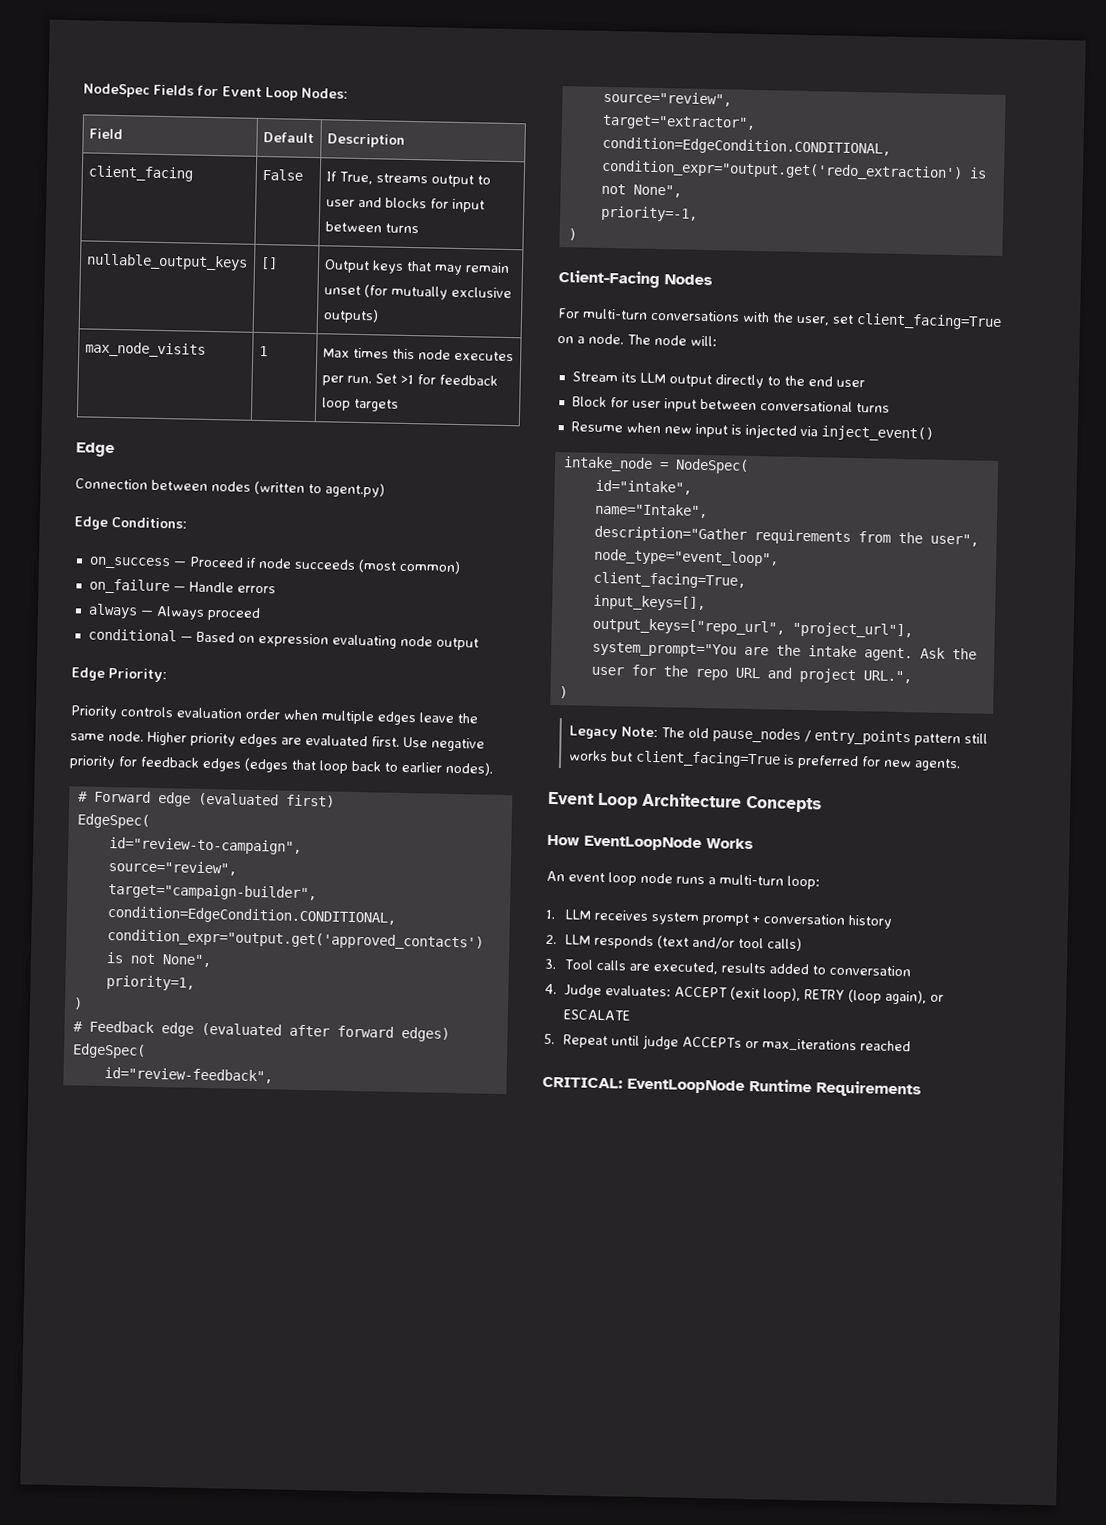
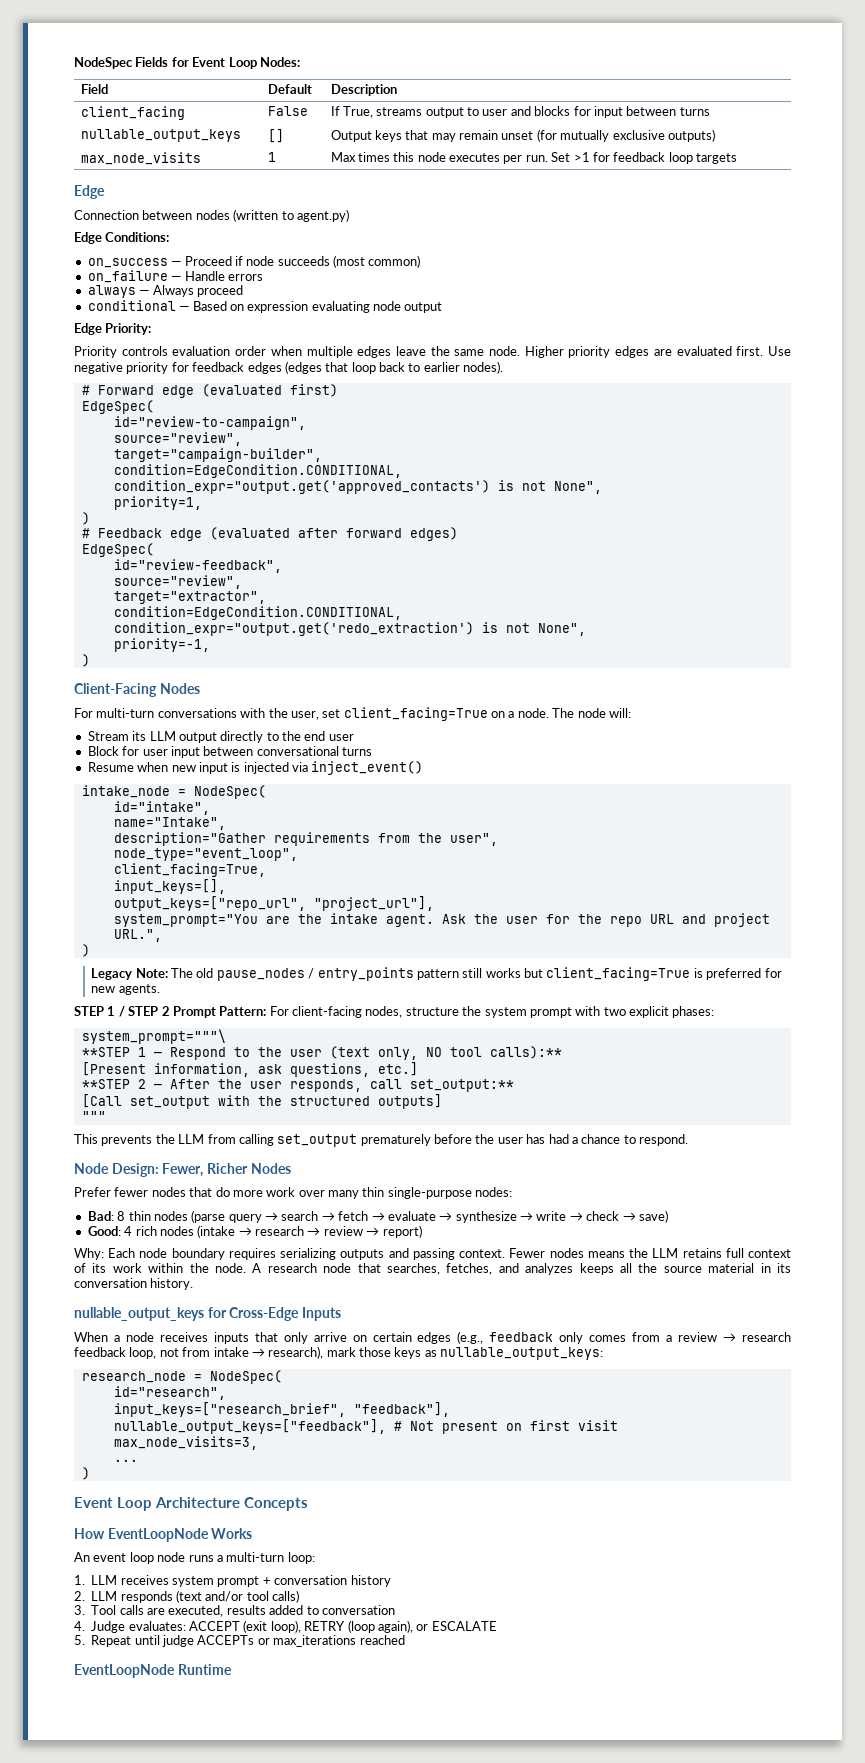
+ STEP 1 / STEP 2 Prompt Pattern: For client-facing nodes, structure the system prompt with two explicit phases:
+ system_prompt="""\
+ **STEP 1 — Respond to the user (text only, NO tool calls):**
+ [Present information, ask questions, etc.]
+ **STEP 2 — After the user responds, call set_output:**
+ [Call set_output with the structured outputs]
+ """
+ This prevents the LLM from calling set_output prematurely before the user has had a chance to respond.
+ Node Design: Fewer, Richer Nodes
+ Prefer fewer nodes that do more work over many thin single-purpose nodes:
+ Bad: 8 thin nodes (parse query → search → fetch → evaluate → synthesize → write → check → save)
+ Good: 4 rich nodes (intake → research → review → report)
+ Why: Each node boundary requires serializing outputs and passing context. Fewer nodes means the LLM retains full context of its work within the node. A research node that searches, fetches, and analyzes keeps all the source material in its conversation history.
+ nullable_output_keys for Cross-Edge Inputs
+ When a node receives inputs that only arrive on certain edges (e.g., feedback only comes from a review → research feedback loop, not from intake → research), mark those keys as nullable_output_keys:
+ research_node = NodeSpec(
+ id="research",
+ input_keys=["research_brief", "feedback"],
+ nullable_output_keys=["feedback"], # Not present on first visit
+ max_node_visits=3,
+ ...
+ )
- CRITICAL: EventLoopNode Runtime Requirements
+ EventLoopNode Runtime

